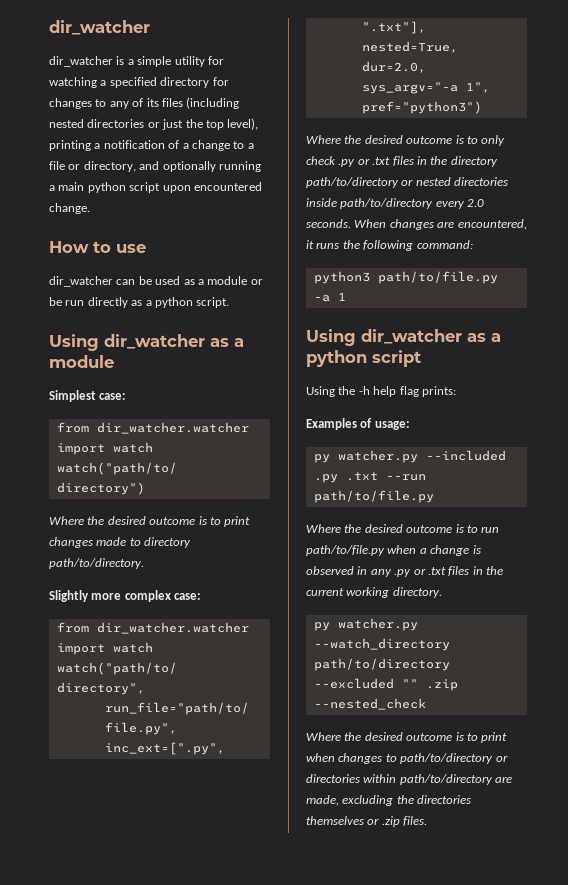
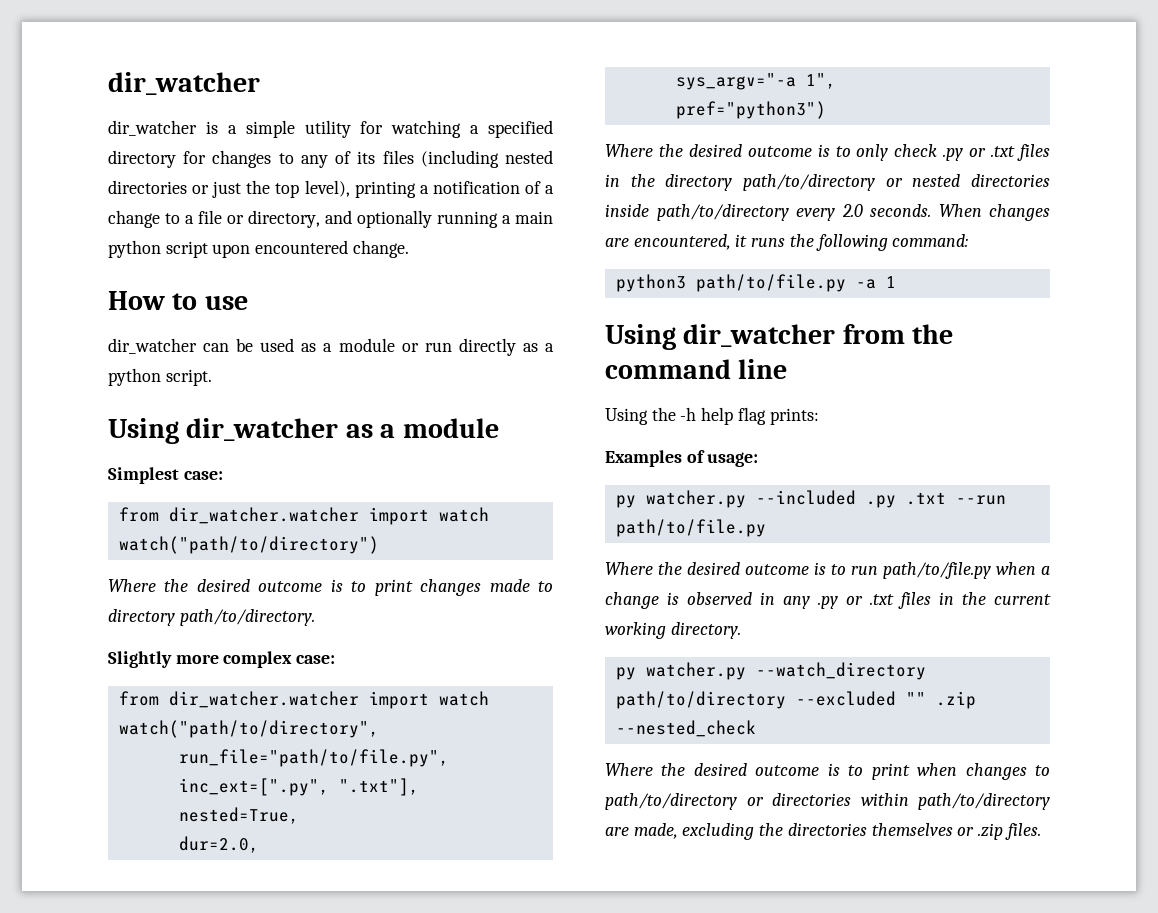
- dir_watcher can be used as a module or be run directly as a python script.
+ dir_watcher can be used as a module or run directly as a python script.
- Using dir_watcher as a python script
+ Using dir_watcher from the command line

